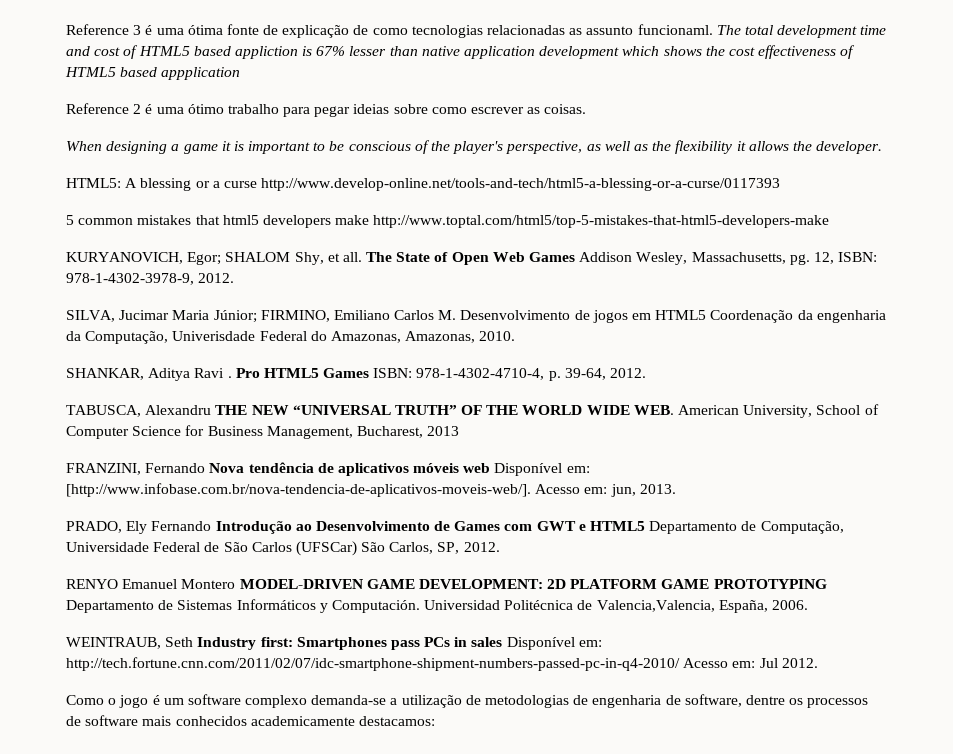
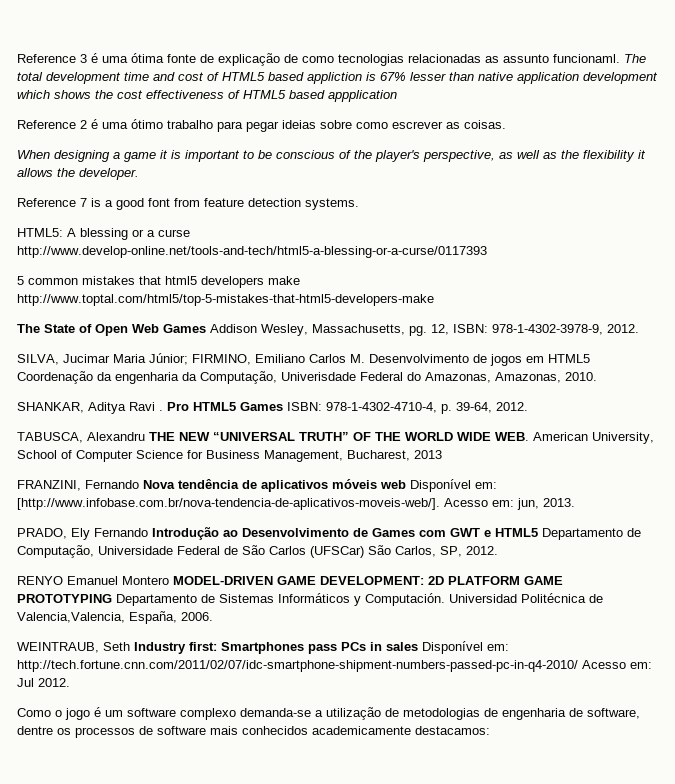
+ Reference 7 is a good font from feature detection systems.
- KURYANOVICH, Egor; SHALOM Shy, et all.

